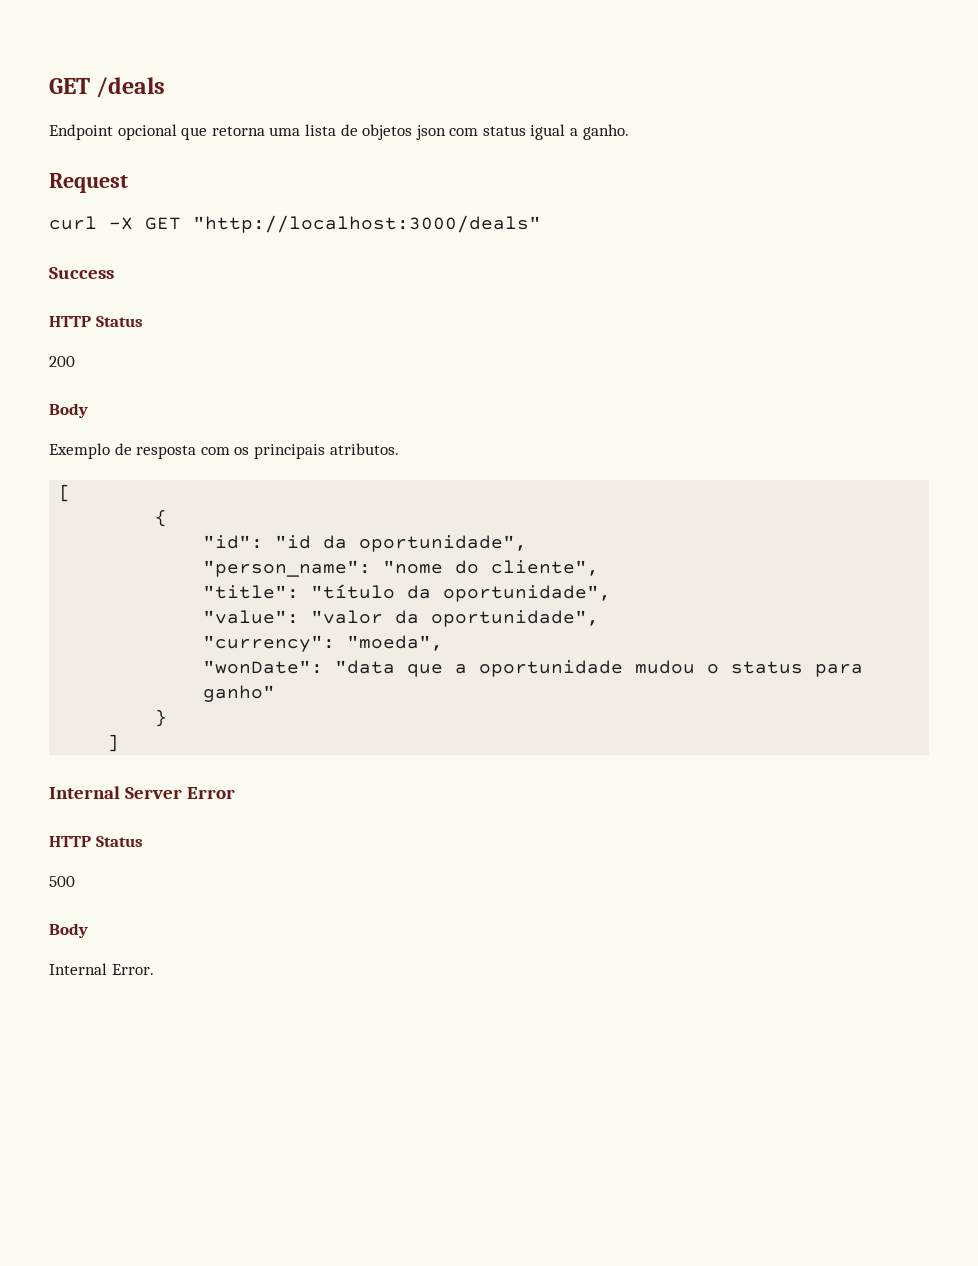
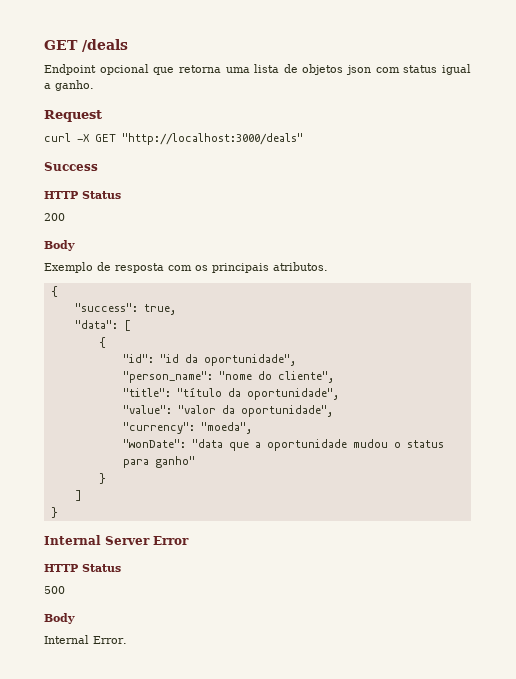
  Exemplo de resposta com os principais atributos.
- [
+ {
+ "success": true,
+ "data": [
  ]
+ }

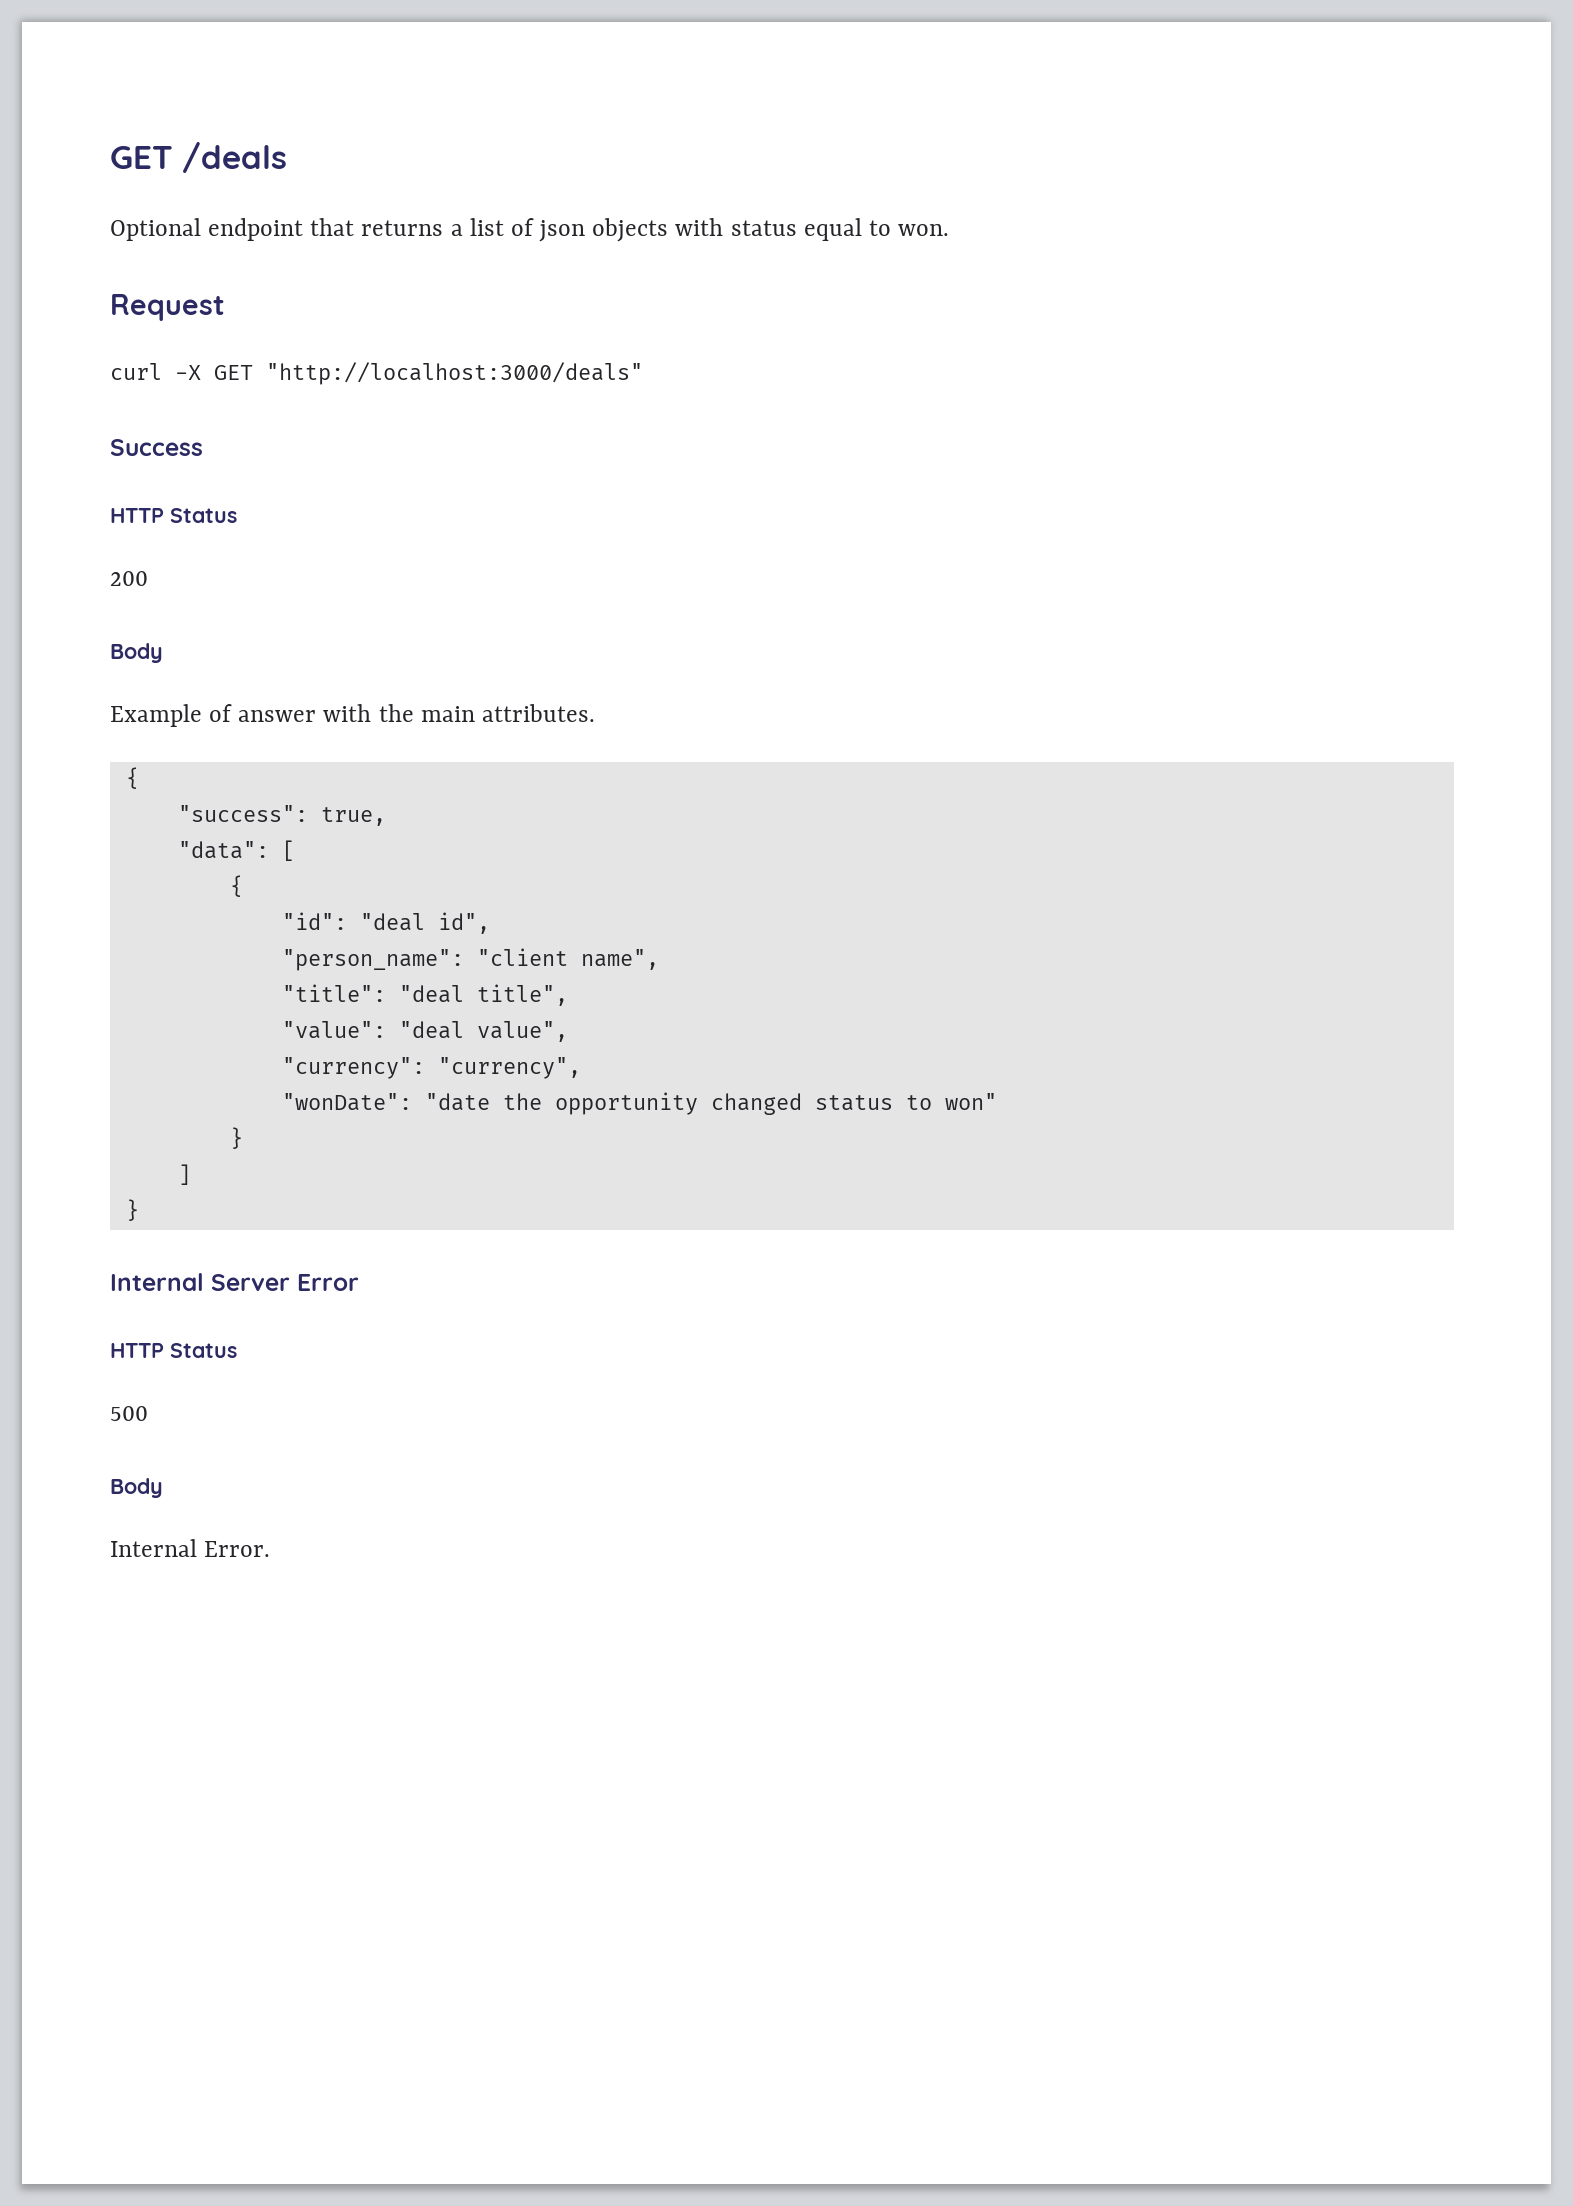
- Endpoint opcional que retorna uma lista de objetos json com status igual a ganho.
+ Optional endpoint that returns a list of json objects with status equal to won.
- Exemplo de resposta com os principais atributos.
+ Example of answer with the main attributes.
- "id": "id da oportunidade",
- "person_name": "nome do cliente",
- "title": "título da oportunidade",
- "value": "valor da oportunidade",
+ "id": "deal id",
+ "person_name": "client name",
+ "title": "deal title",
+ "value": "deal value",
- "currency": "moeda",
+ "currency": "currency",
- "wonDate": "data que a oportunidade mudou o status para ganho"
+ "wonDate": "date the opportunity changed status to won"

